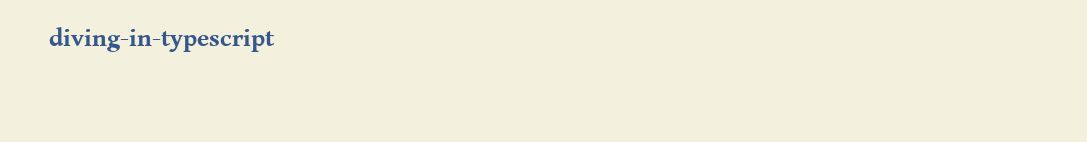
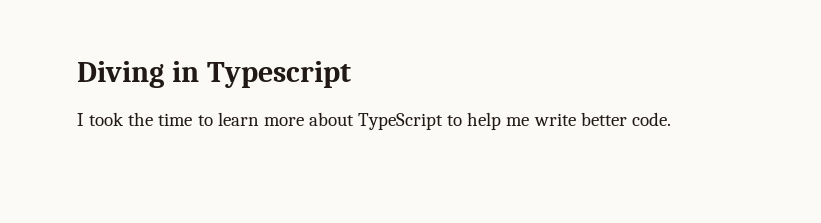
- diving-in-typescript
+ Diving in Typescript
+ I took the time to learn more about TypeScript to help me write better code.

